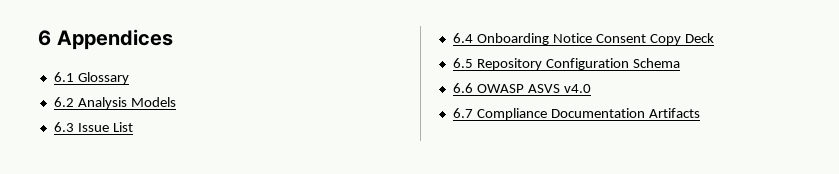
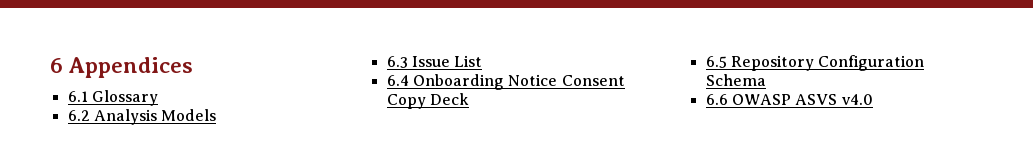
- 6.7 Compliance Documentation Artifacts

